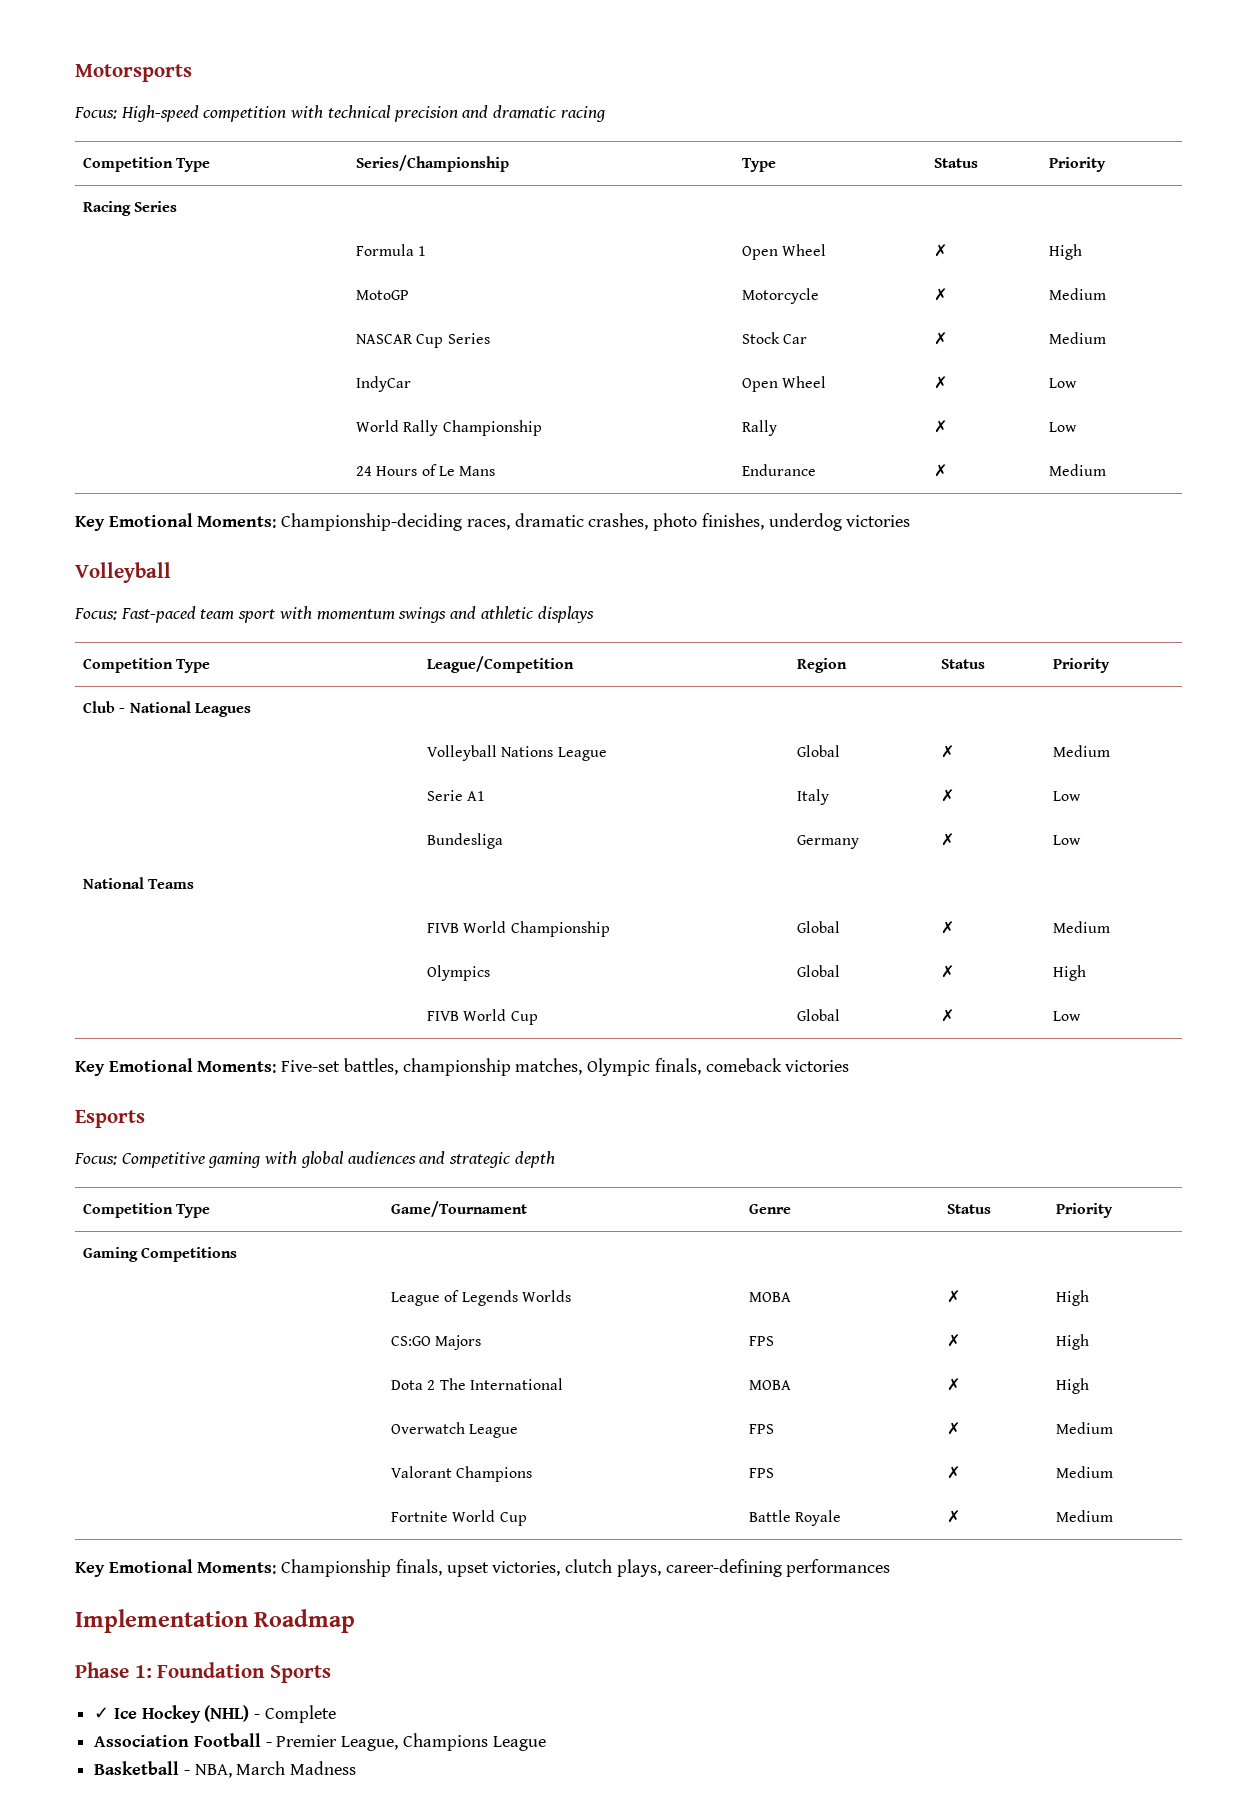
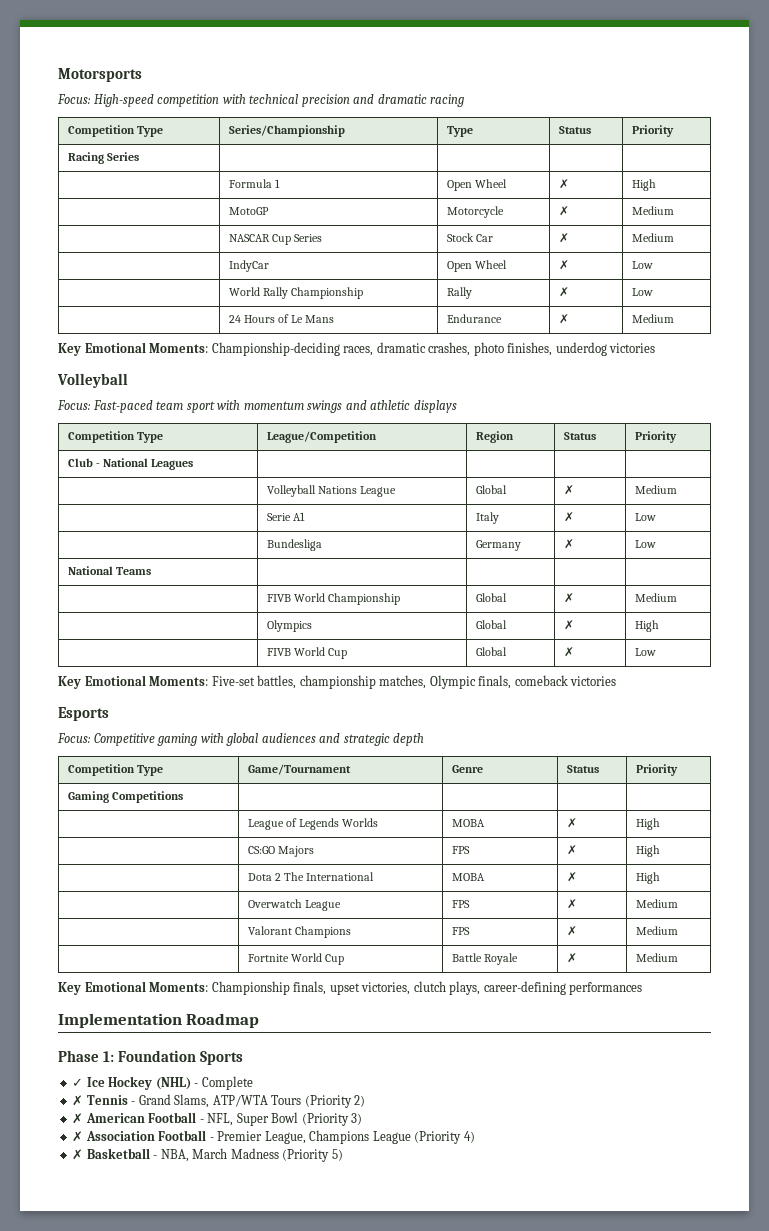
- Association Football - Premier League, Champions League
- Basketball - NBA, March Madness
+ ✗ Tennis - Grand Slams, ATP/WTA Tours (Priority 2)
+ ✗ American Football - NFL, Super Bowl (Priority 3)
+ ✗ Association Football - Premier League, Champions League (Priority 4)
+ ✗ Basketball - NBA, March Madness (Priority 5)

